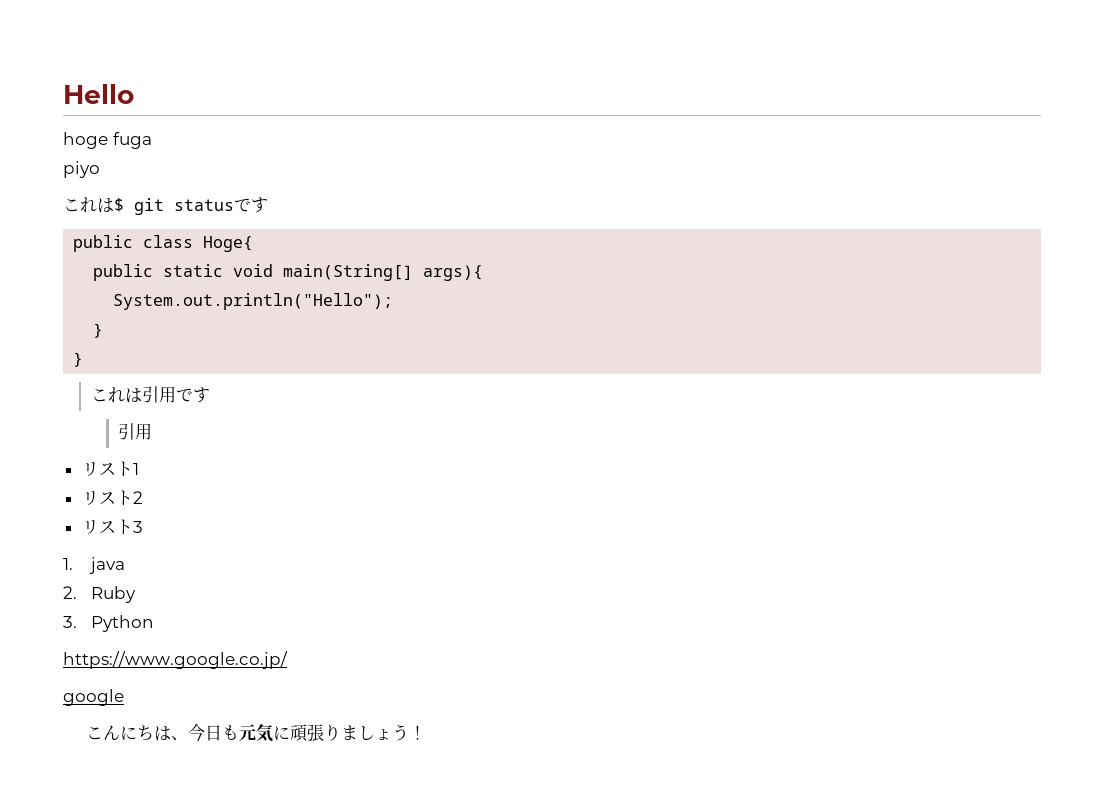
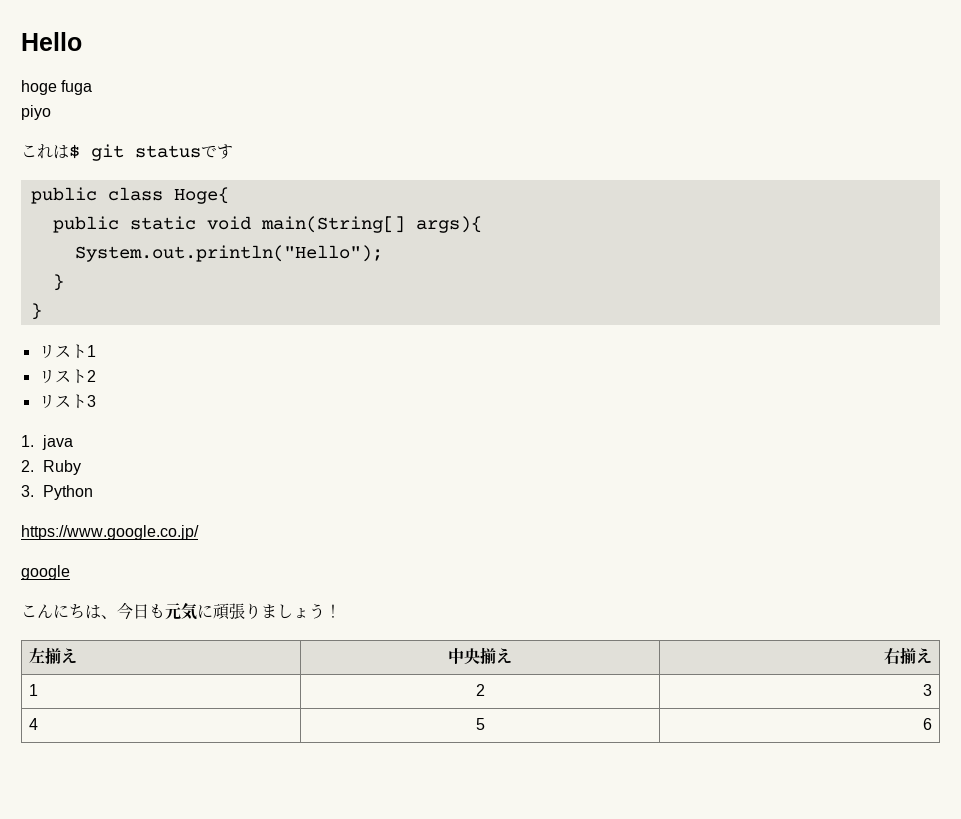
- これは引用です
- 引用
+ 左揃え | 中央揃え | 右揃え
+ 1 | 2 | 3
+ 4 | 5 | 6

